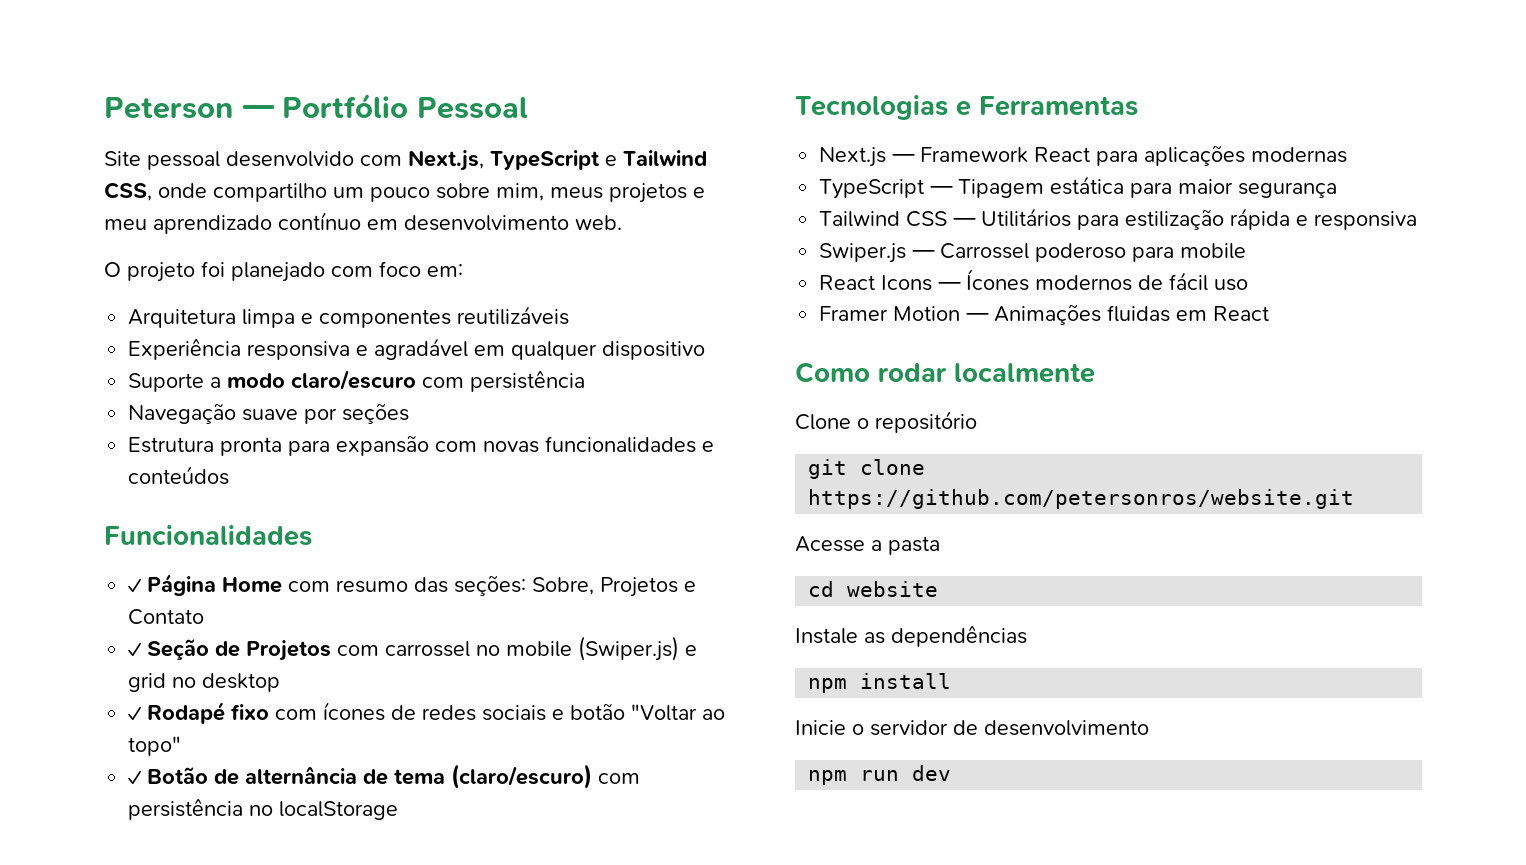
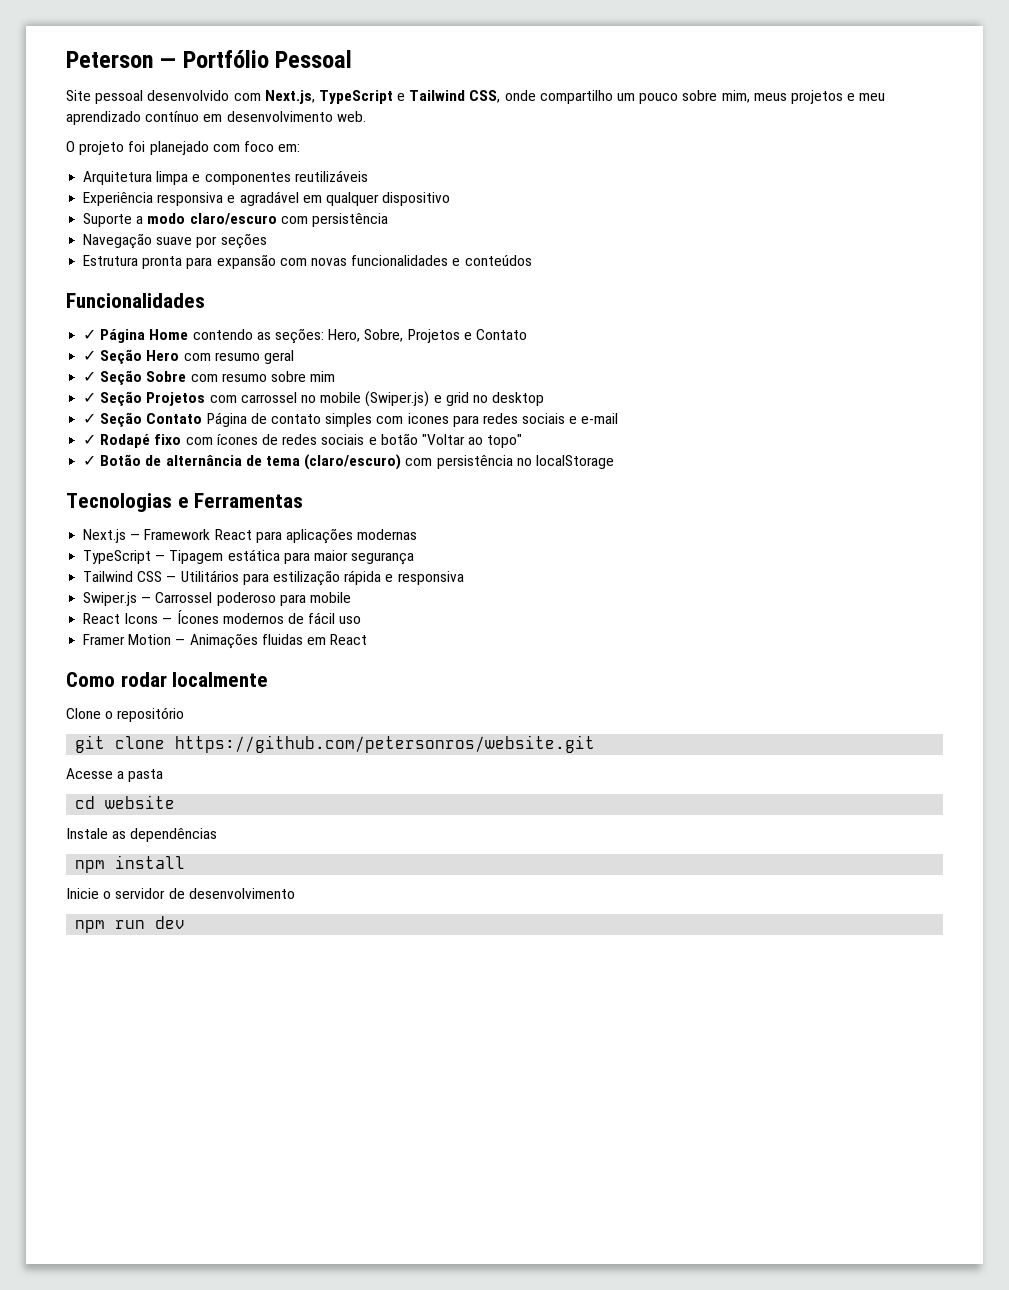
- ✓ Página Home com resumo das seções: Sobre, Projetos e Contato
+ ✓ Página Home contendo as seções: Hero, Sobre, Projetos e Contato
- ✓ Seção de Projetos com carrossel no mobile (Swiper.js) e grid no desktop
+ ✓ Seção Hero com resumo geral
+ ✓ Seção Sobre com resumo sobre mim
+ ✓ Seção Projetos com carrossel no mobile (Swiper.js) e grid no desktop
+ ✓ Seção Contato Página de contato simples com icones para redes sociais e e-mail

